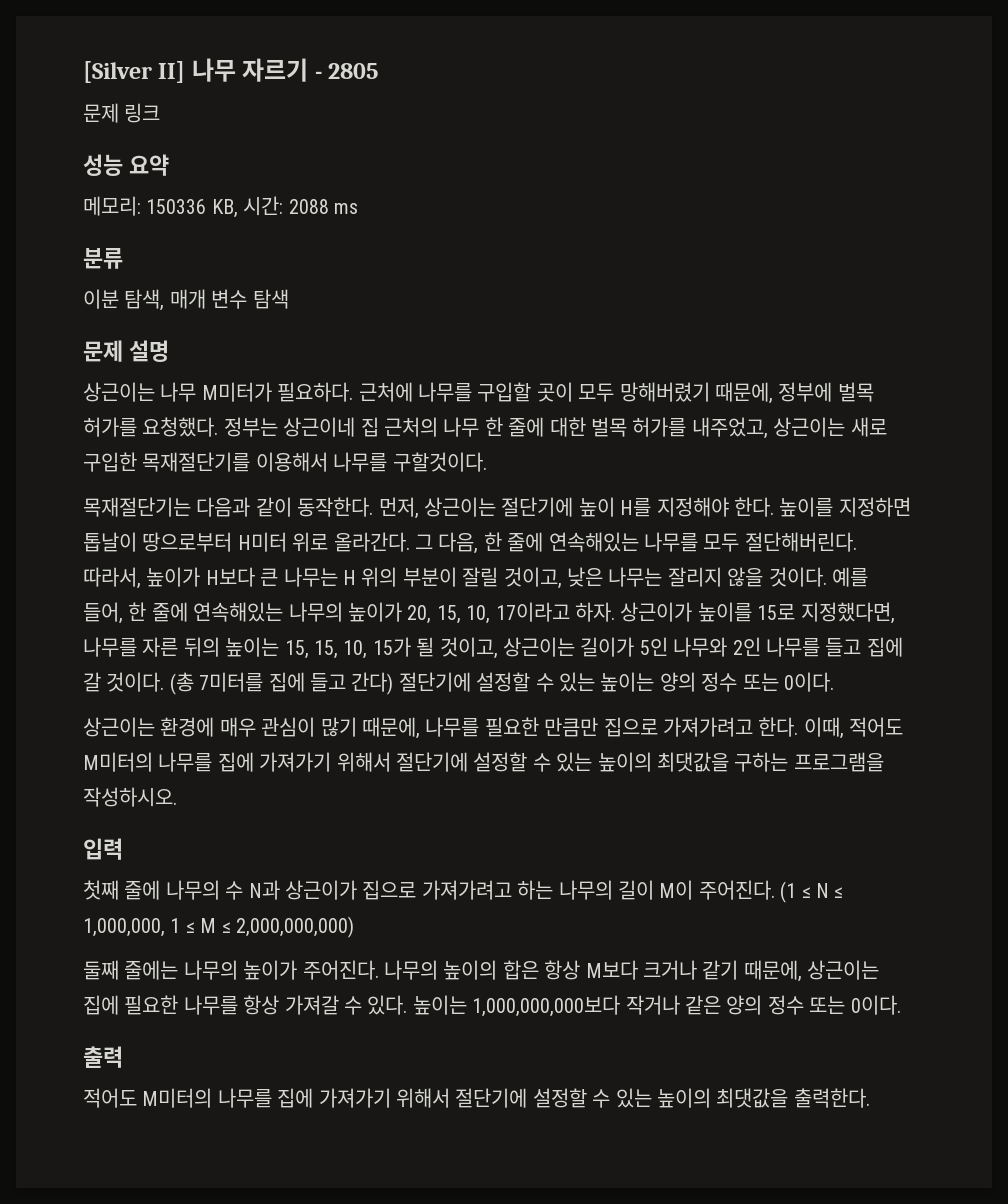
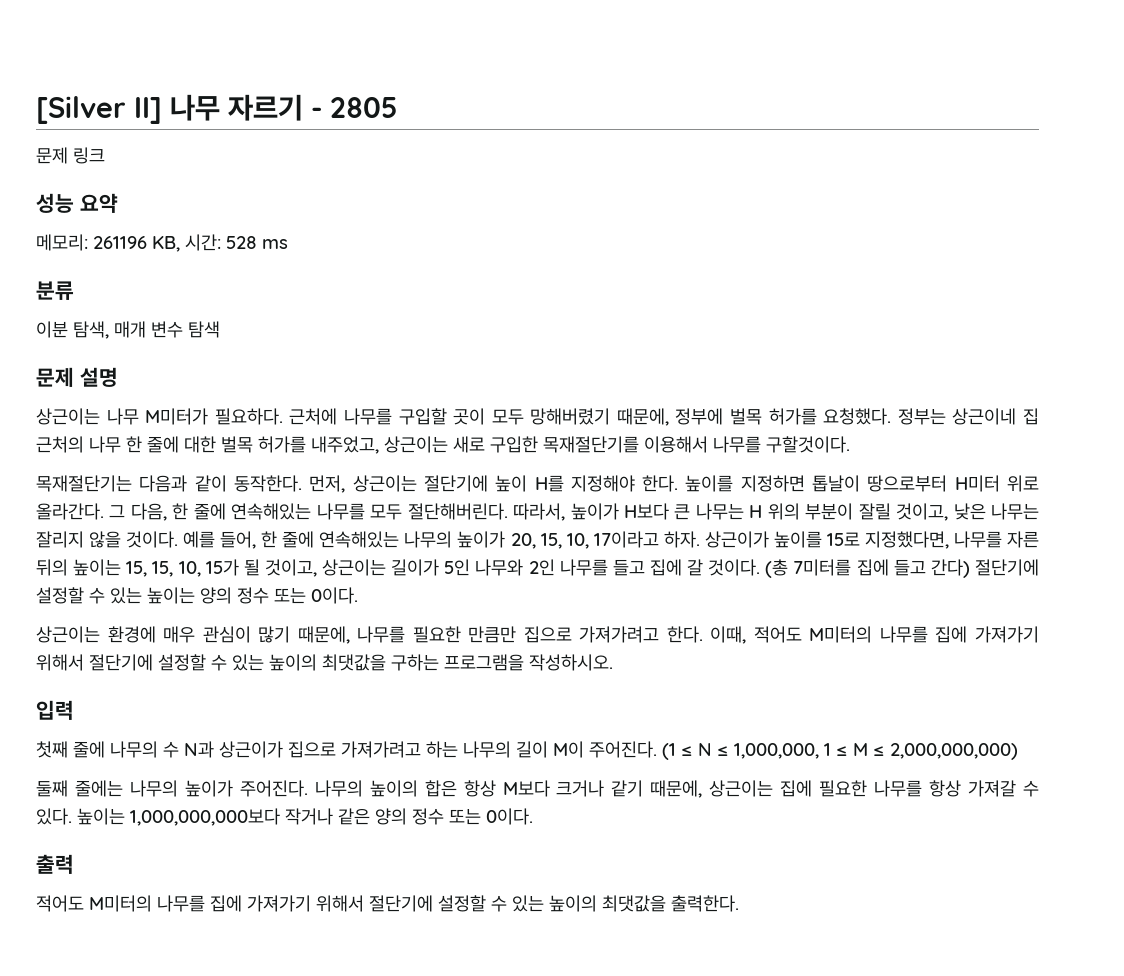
- 메모리: 150336 KB, 시간: 2088 ms
+ 메모리: 261196 KB, 시간: 528 ms

